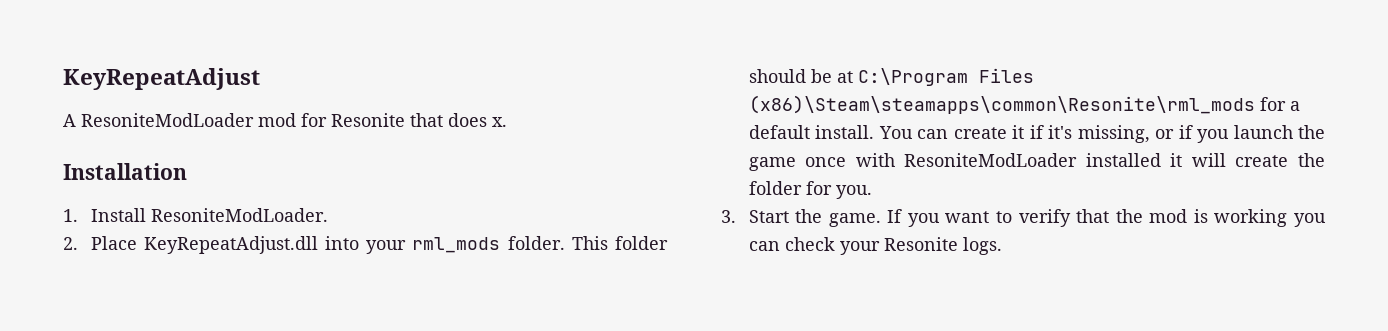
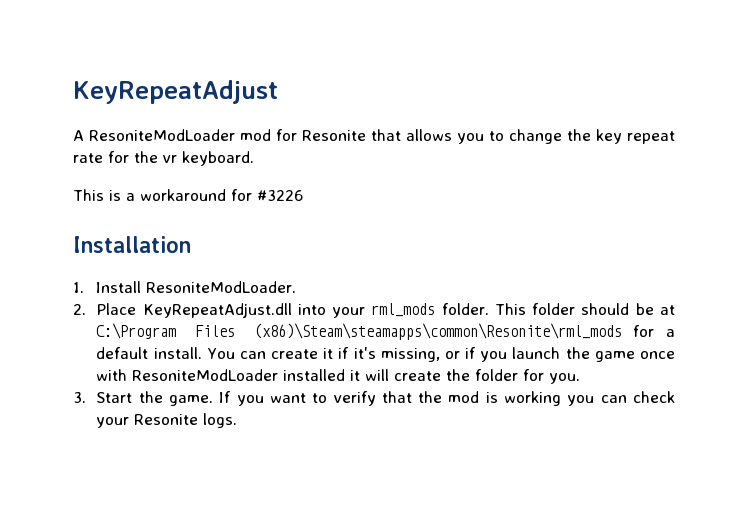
- A ResoniteModLoader mod for Resonite that does x.
+ A ResoniteModLoader mod for Resonite that allows you to change the key repeat rate for the vr keyboard.
+ This is a workaround for #3226

